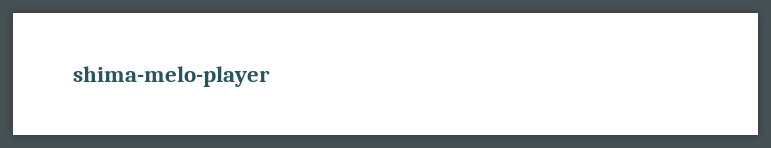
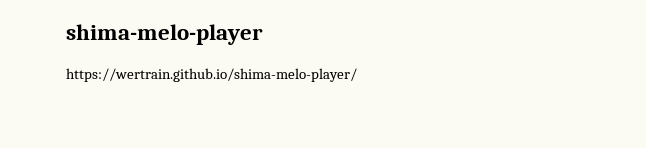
+ https://wertrain.github.io/shima-melo-player/

